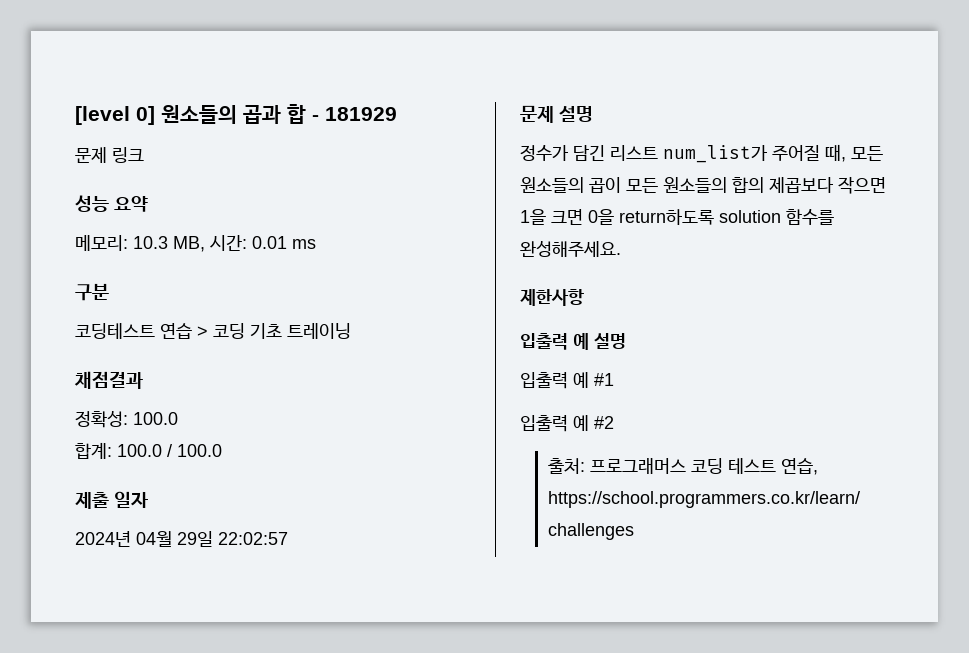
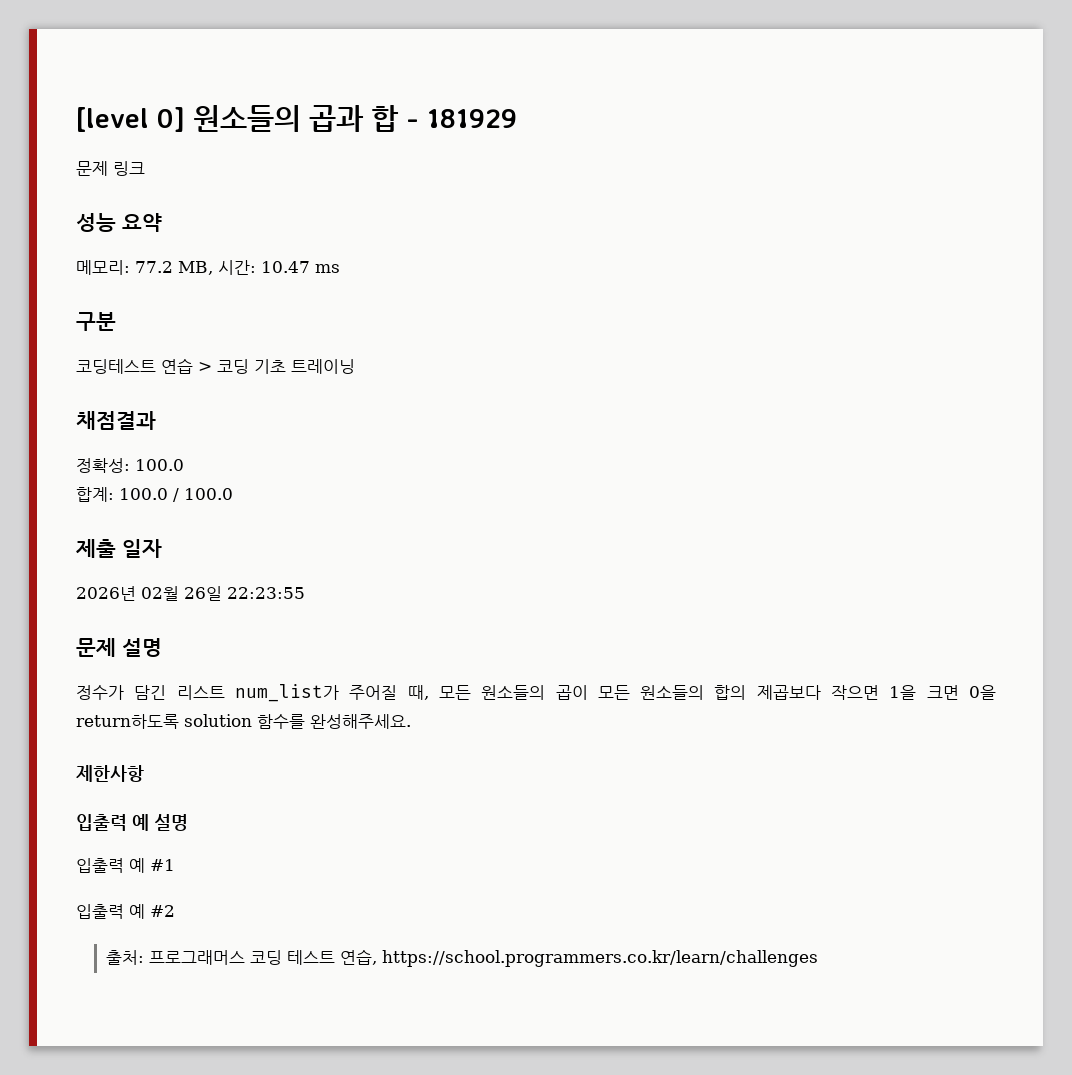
- 메모리: 10.3 MB, 시간: 0.01 ms
+ 메모리: 77.2 MB, 시간: 10.47 ms
- 2024년 04월 29일 22:02:57
+ 2026년 02월 26일 22:23:55

